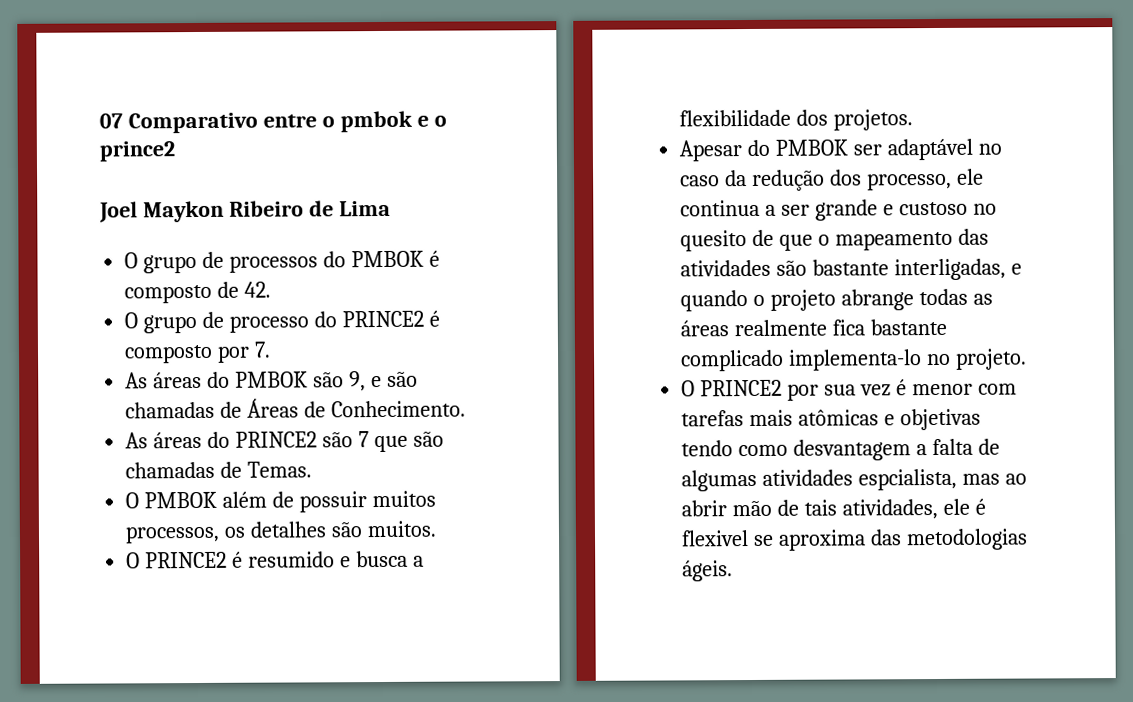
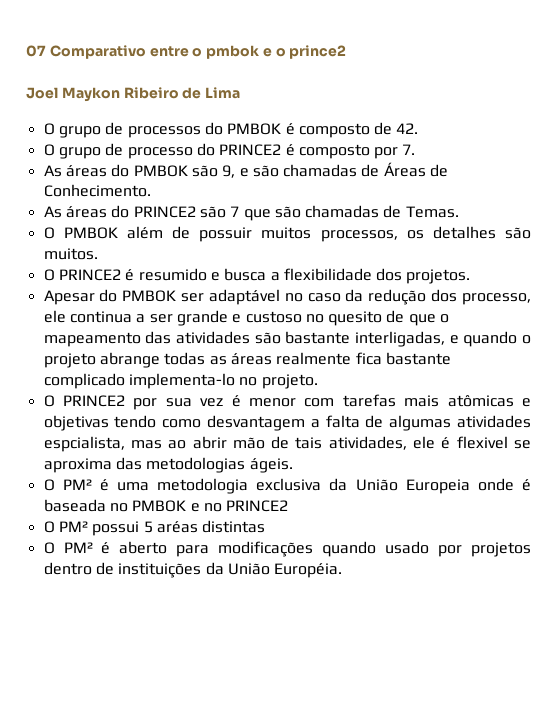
+ O PM² é uma metodologia exclusiva da União Europeia onde é baseada no PMBOK e no PRINCE2
+ O PM² possui 5 aréas distintas
+ O PM² é aberto para modificações quando usado por projetos dentro de instituições da União Européia.

